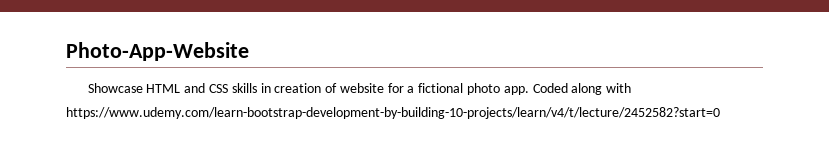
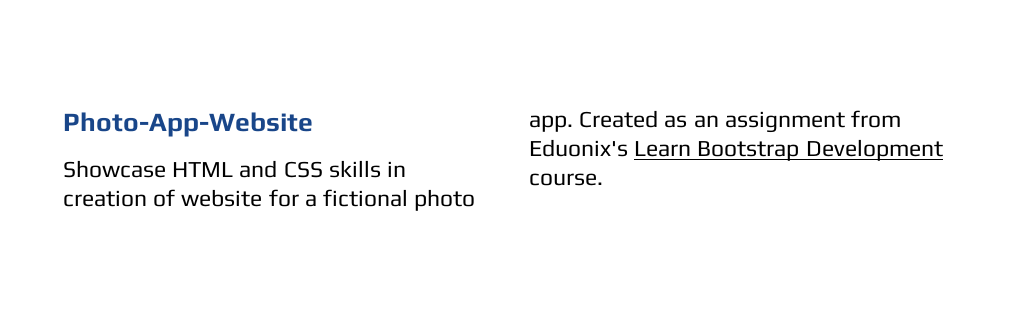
- Coded along with https://www.udemy.com/learn-bootstrap-development-by-building-10-projects/learn/v4/t/lecture/2452582?start=0
+ Created as an assignment from Eduonix's Learn Bootstrap Development course.

